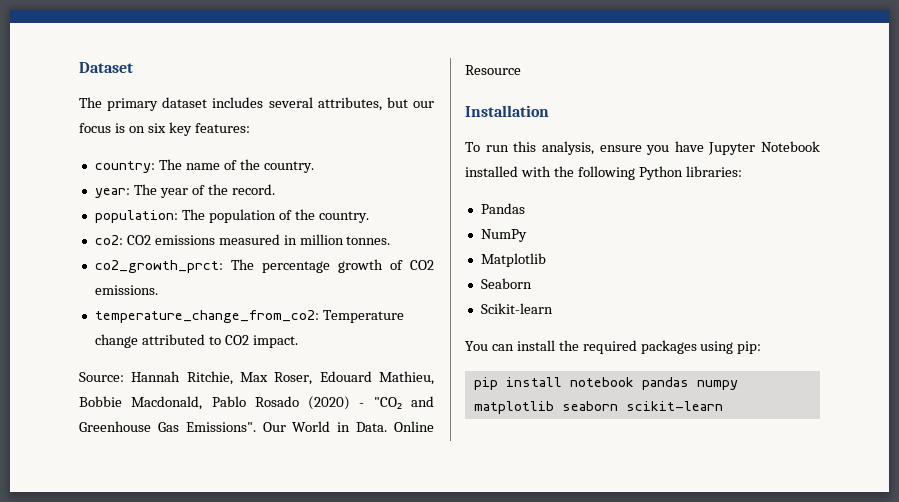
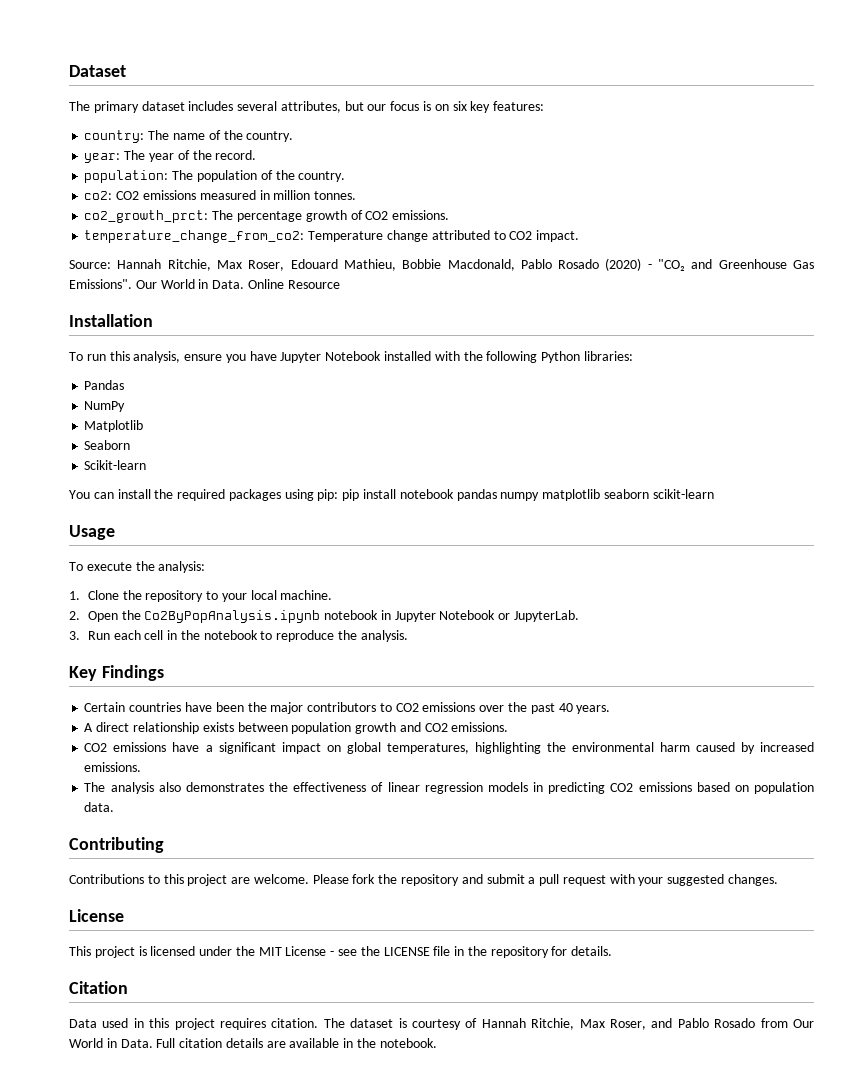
- You can install the required packages using pip:
- pip install notebook pandas numpy matplotlib seaborn scikit-learn
+ You can install the required packages using pip: pip install notebook pandas numpy matplotlib seaborn scikit-learn
+ Usage
+ To execute the analysis:
+ 1. Clone the repository to your local machine.
+ 2. Open the Co2ByPopAnalysis.ipynb notebook in Jupyter Notebook or JupyterLab.
+ 3. Run each cell in the notebook to reproduce the analysis.
+ Key Findings
+ Certain countries have been the major contributors to CO2 emissions over the past 40 years.
+ A direct relationship exists between population growth and CO2 emissions.
+ CO2 emissions have a significant impact on global temperatures, highlighting the environmental harm caused by increased emissions.
+ The analysis also demonstrates the effectiveness of linear regression models in predicting CO2 emissions based on population data.
+ Contributing
+ Contributions to this project are welcome. Please fork the repository and submit a pull request with your suggested changes.
+ License
+ This project is licensed under the MIT License - see the LICENSE file in the repository for details.
+ Citation
+ Data used in this project requires citation. The dataset is courtesy of Hannah Ritchie, Max Roser, and Pablo Rosado from Our World in Data. Full citation details are available in the notebook.

